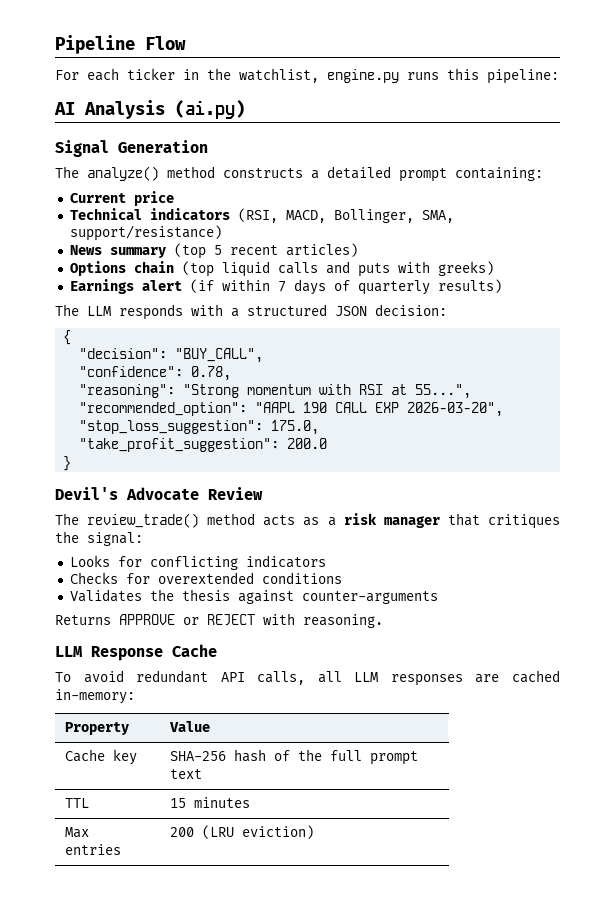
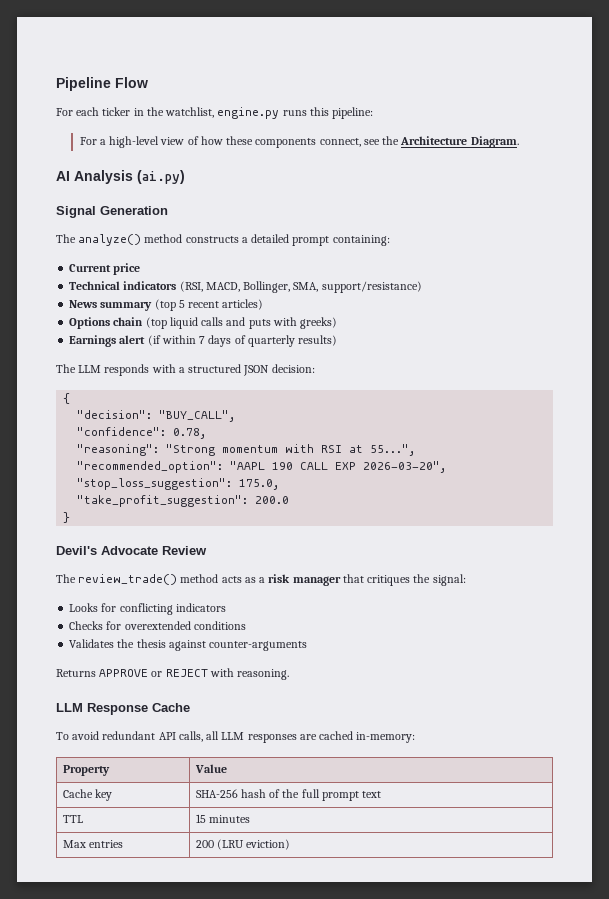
+ For a high-level view of how these components connect, see the Architecture Diagram.

